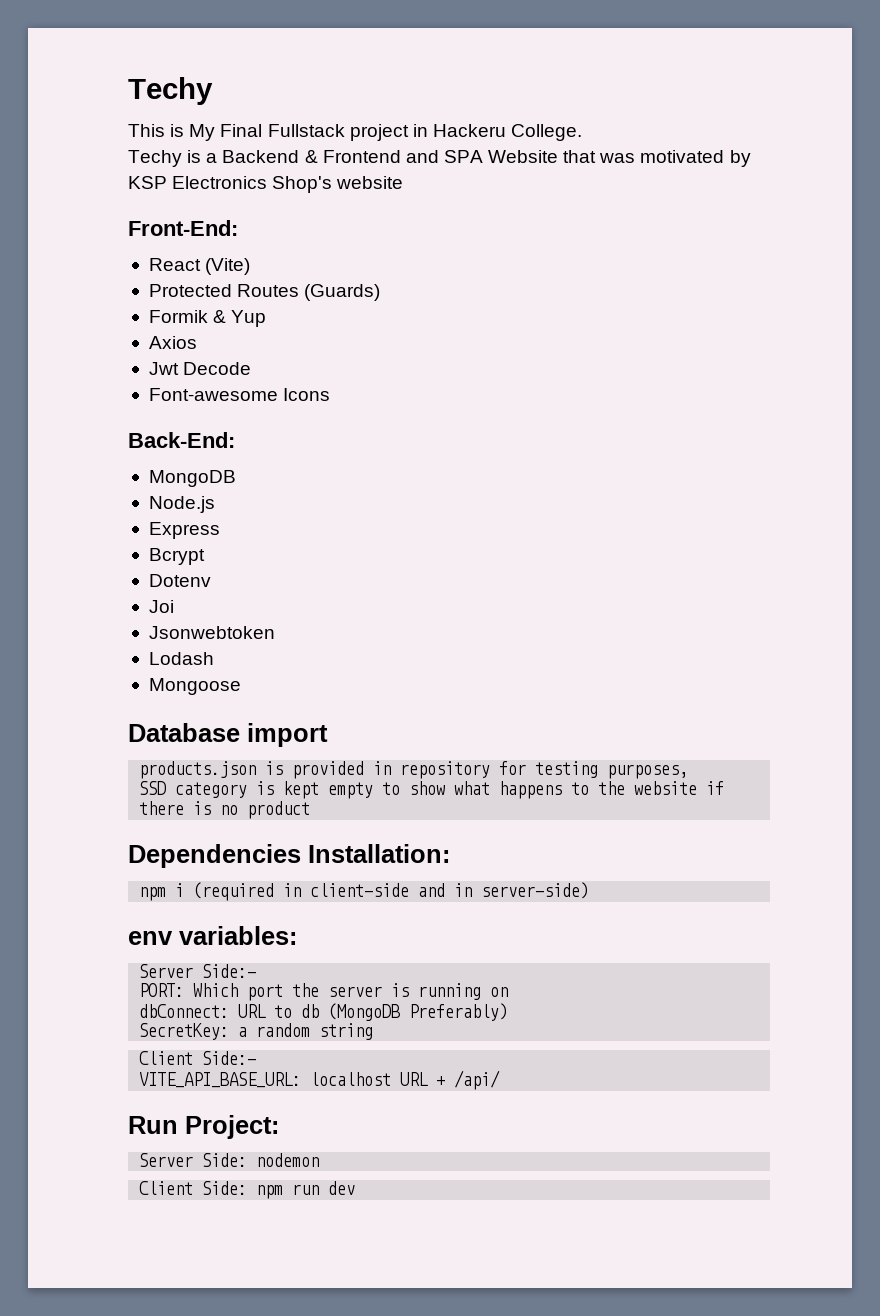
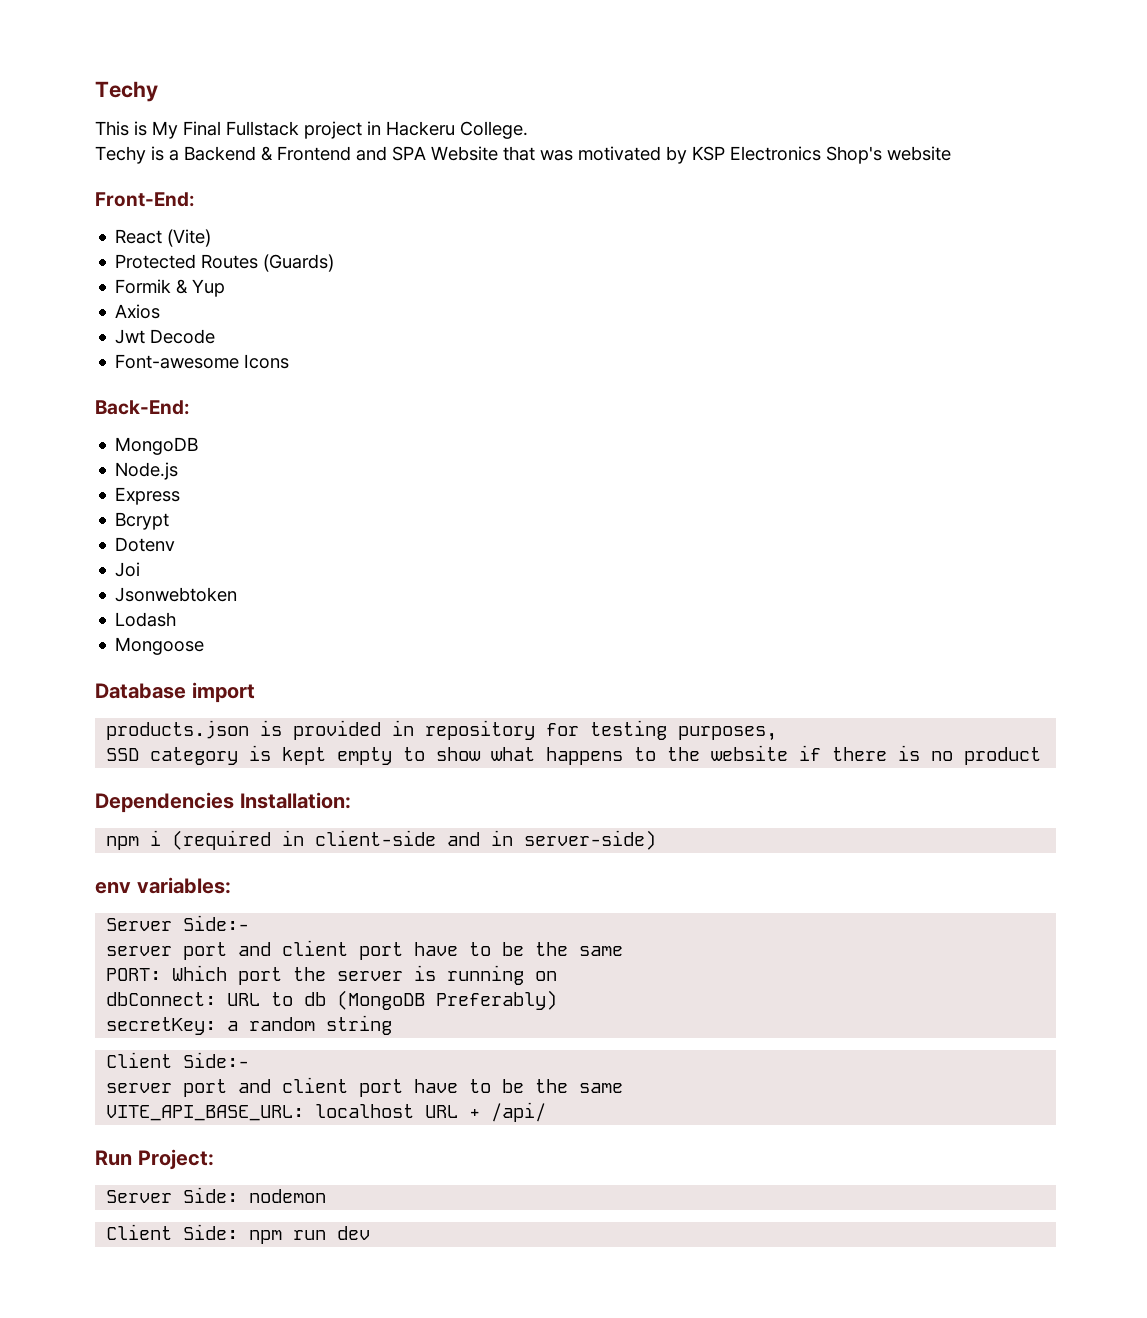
  Server Side:-
+ server port and client port have to be the same
- SecretKey: a random string
+ secretKey: a random string
  Client Side:-
+ server port and client port have to be the same

